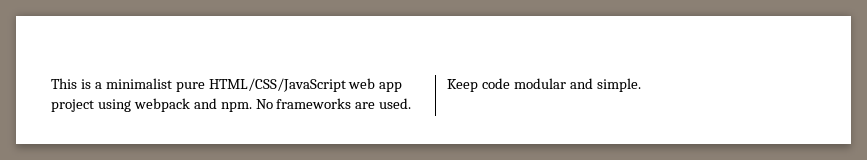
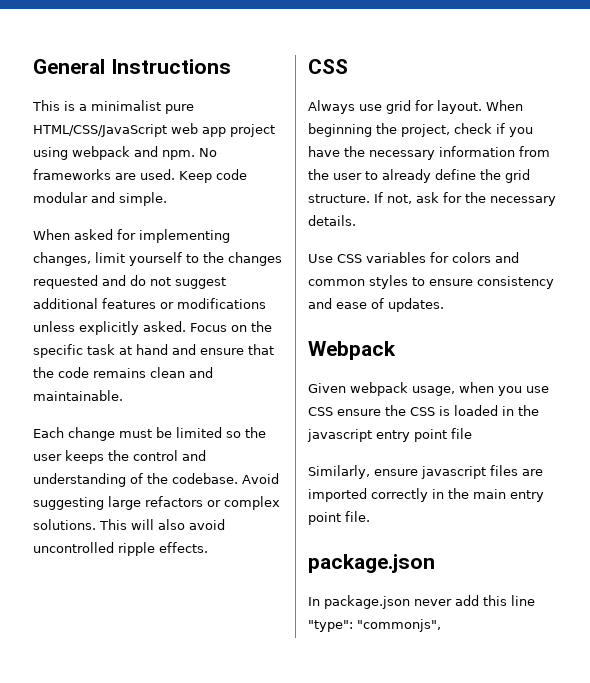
+ General Instructions
+ When asked for implementing changes, limit yourself to the changes requested and do not suggest additional features or modifications unless explicitly asked. Focus on the specific task at hand and ensure that the code remains clean and maintainable.
+ Each change must be limited so the user keeps the control and understanding of the codebase. Avoid suggesting large refactors or complex solutions. This will also avoid uncontrolled ripple effects.
+ CSS
+ Always use grid for layout. When beginning the project, check if you have the necessary information from the user to already define the grid structure. If not, ask for the necessary details.
+ Use CSS variables for colors and common styles to ensure consistency and ease of updates.
+ Webpack
+ Given webpack usage, when you use CSS ensure the CSS is loaded in the javascript entry point file
+ Similarly, ensure javascript files are imported correctly in the main entry point file.
+ package.json
+ In package.json never add this line "type": "commonjs",

